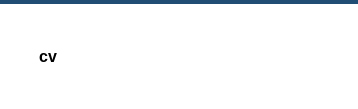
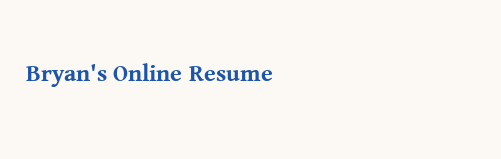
- cv
+ Bryan's Online Resume

